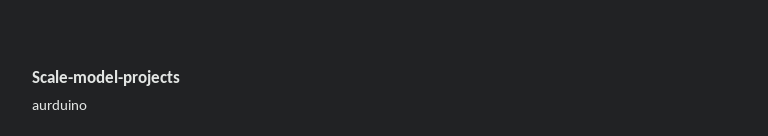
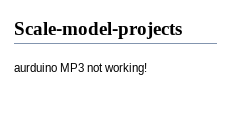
- aurduino
+ aurduino MP3 not working!

